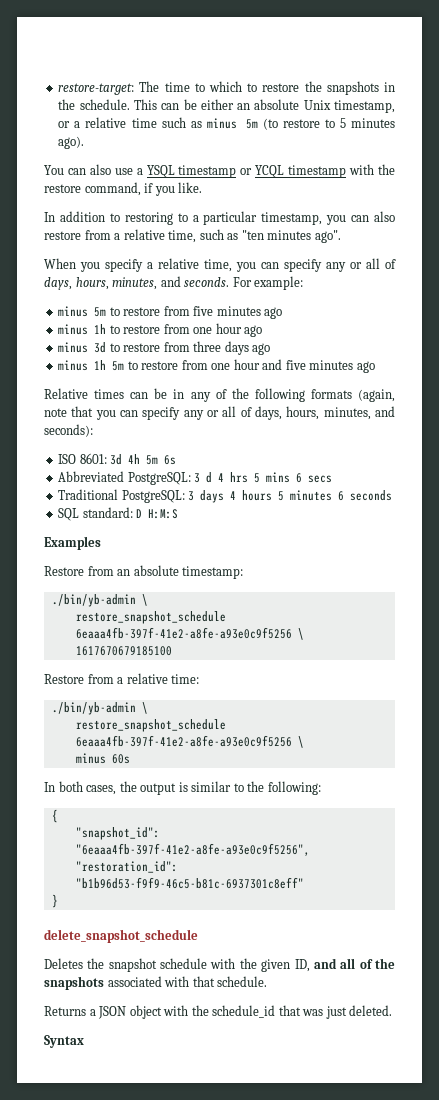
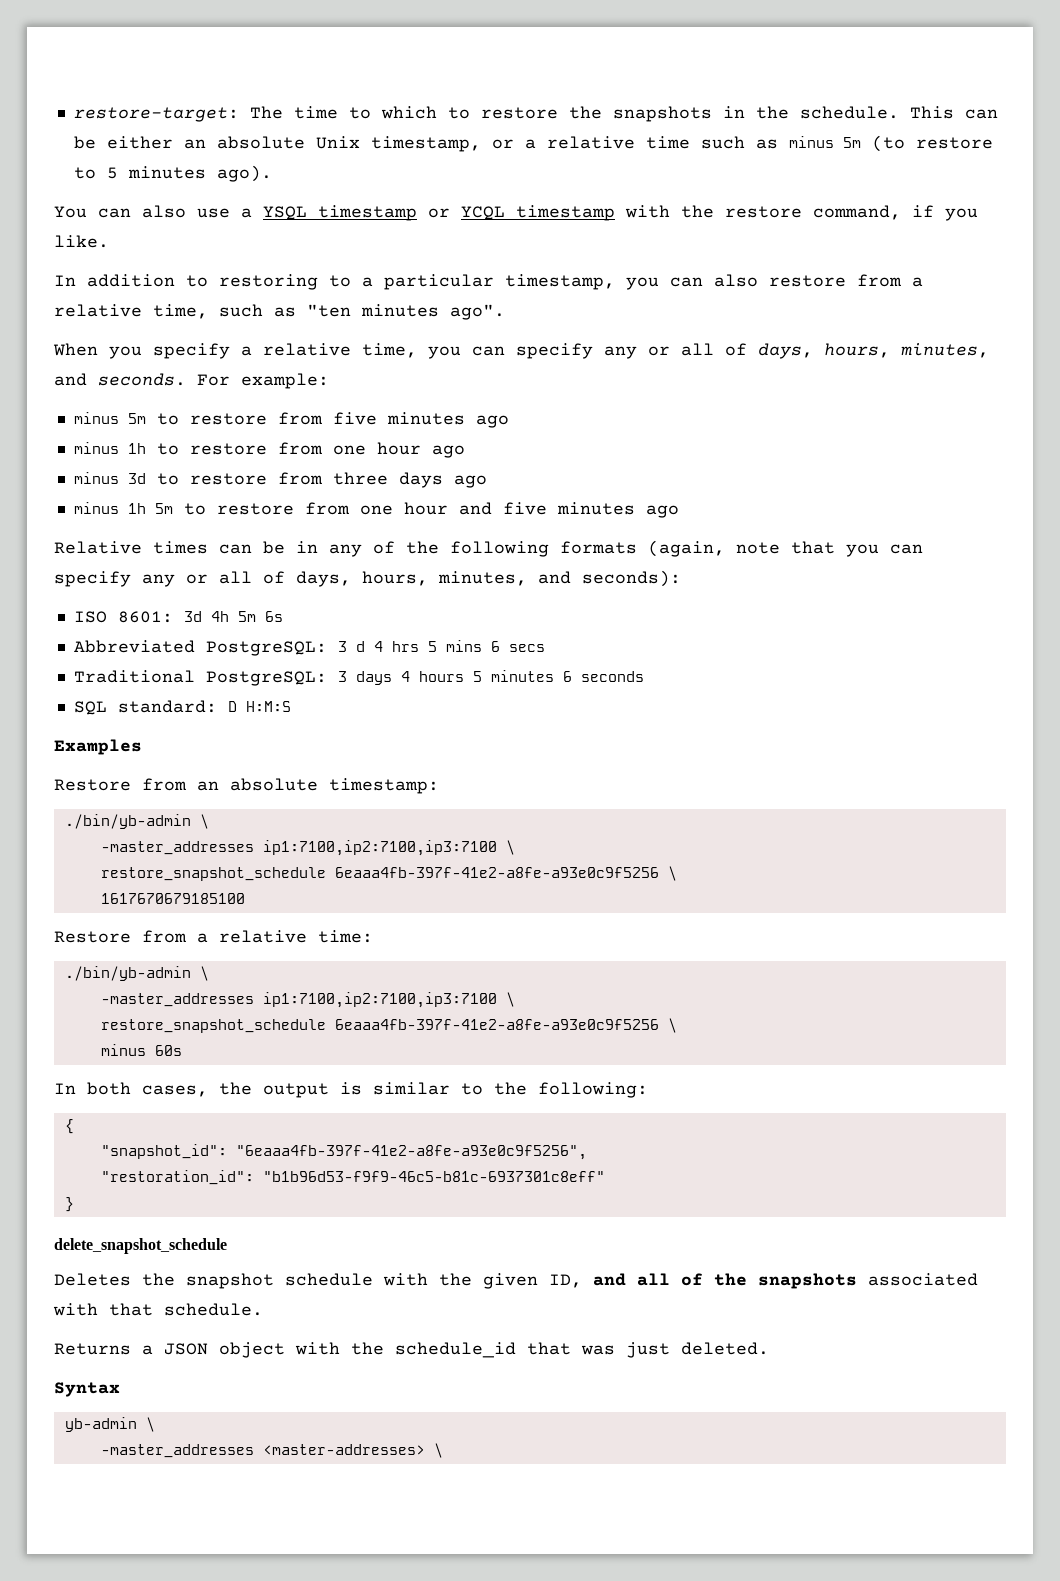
  Restore from an absolute timestamp:
  ./bin/yb-admin \
+ -master_addresses ip1:7100,ip2:7100,ip3:7100 \
  Restore from a relative time:
  ./bin/yb-admin \
+ -master_addresses ip1:7100,ip2:7100,ip3:7100 \
+ yb-admin \
+ -master_addresses <master-addresses> \

